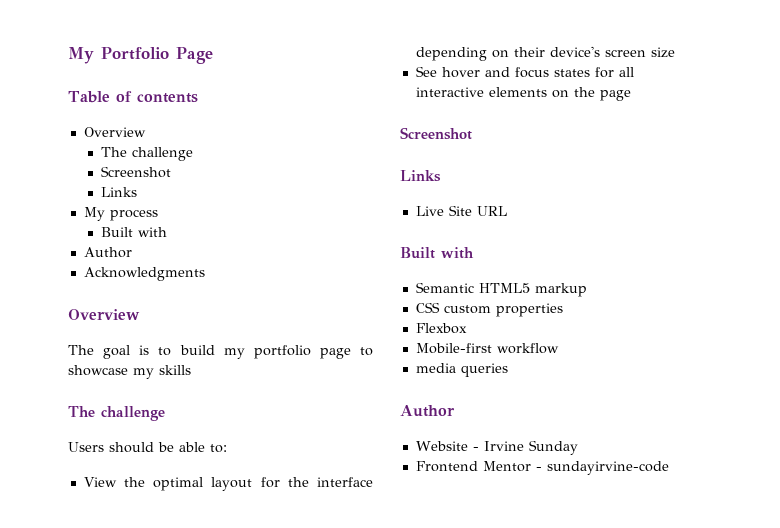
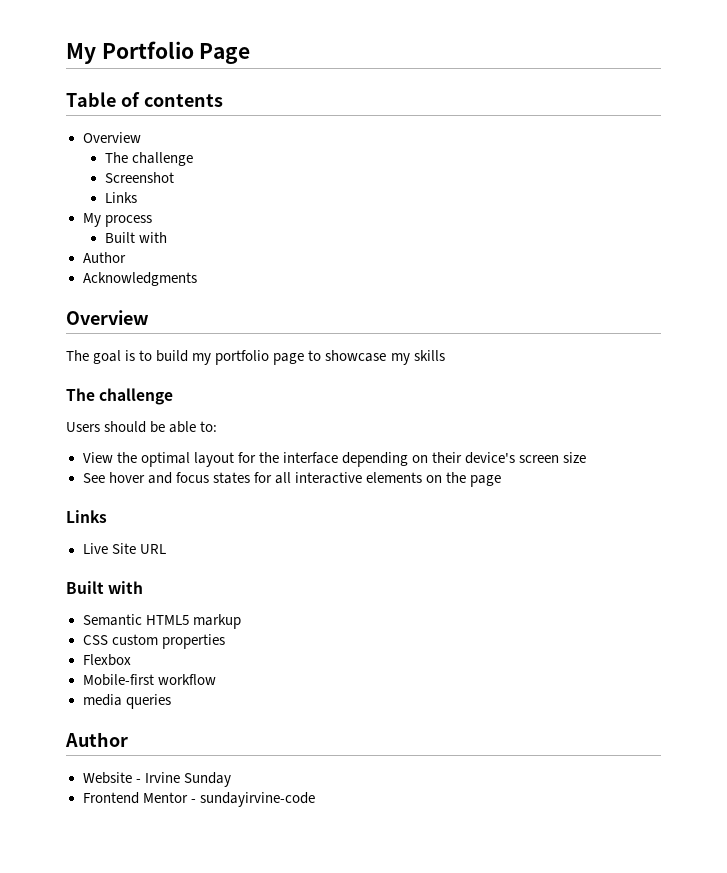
  See hover and focus states for all interactive elements on the page
- Screenshot

